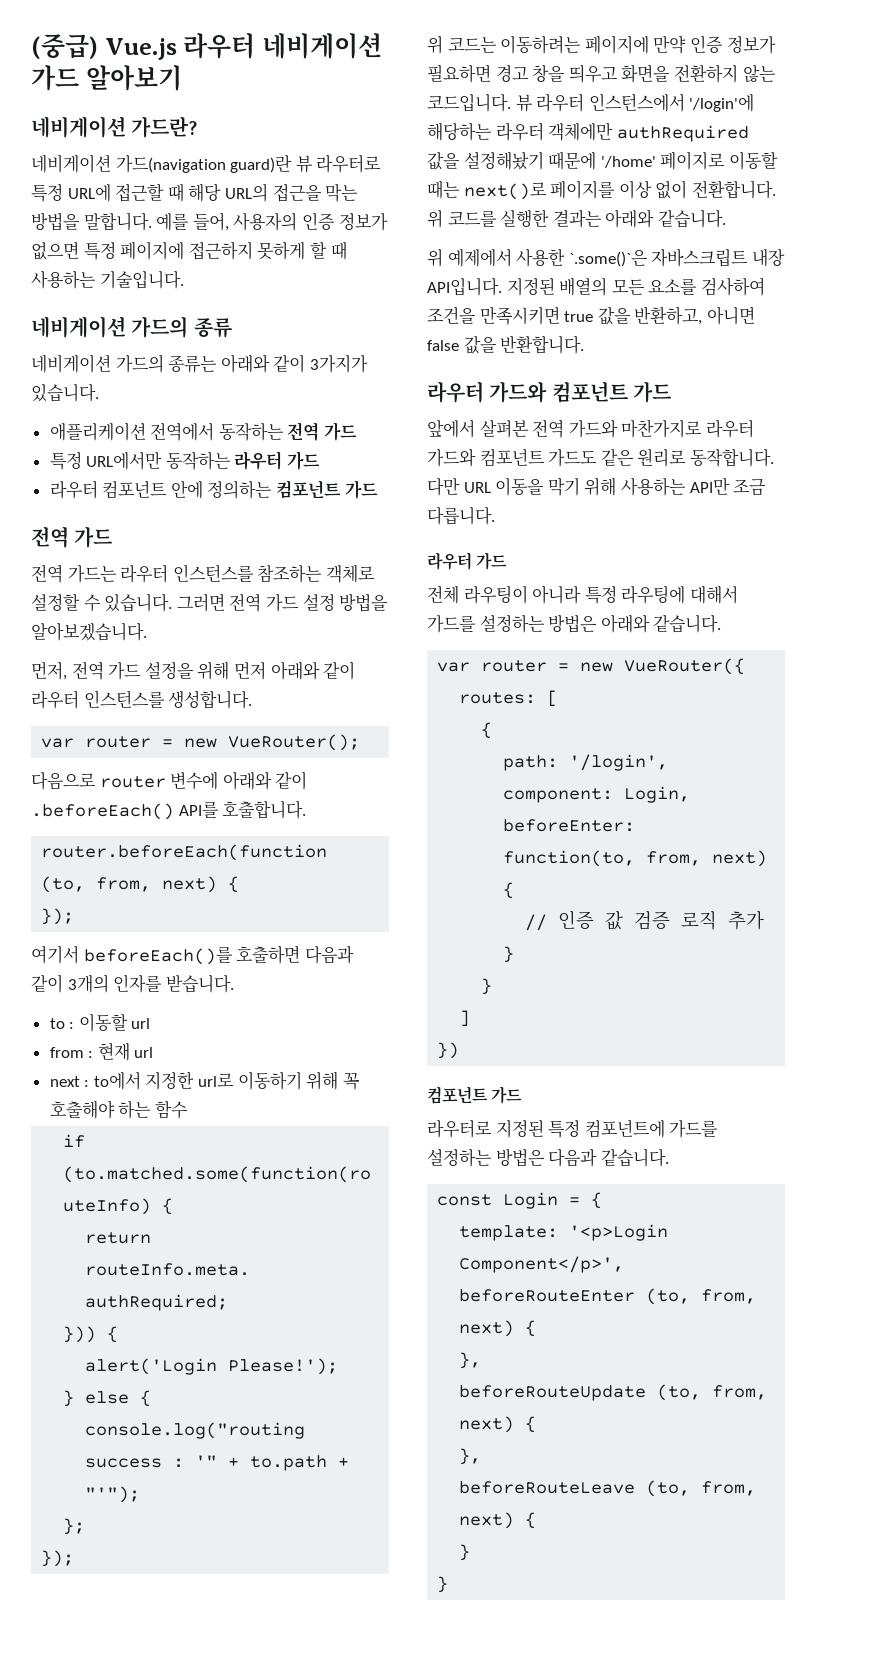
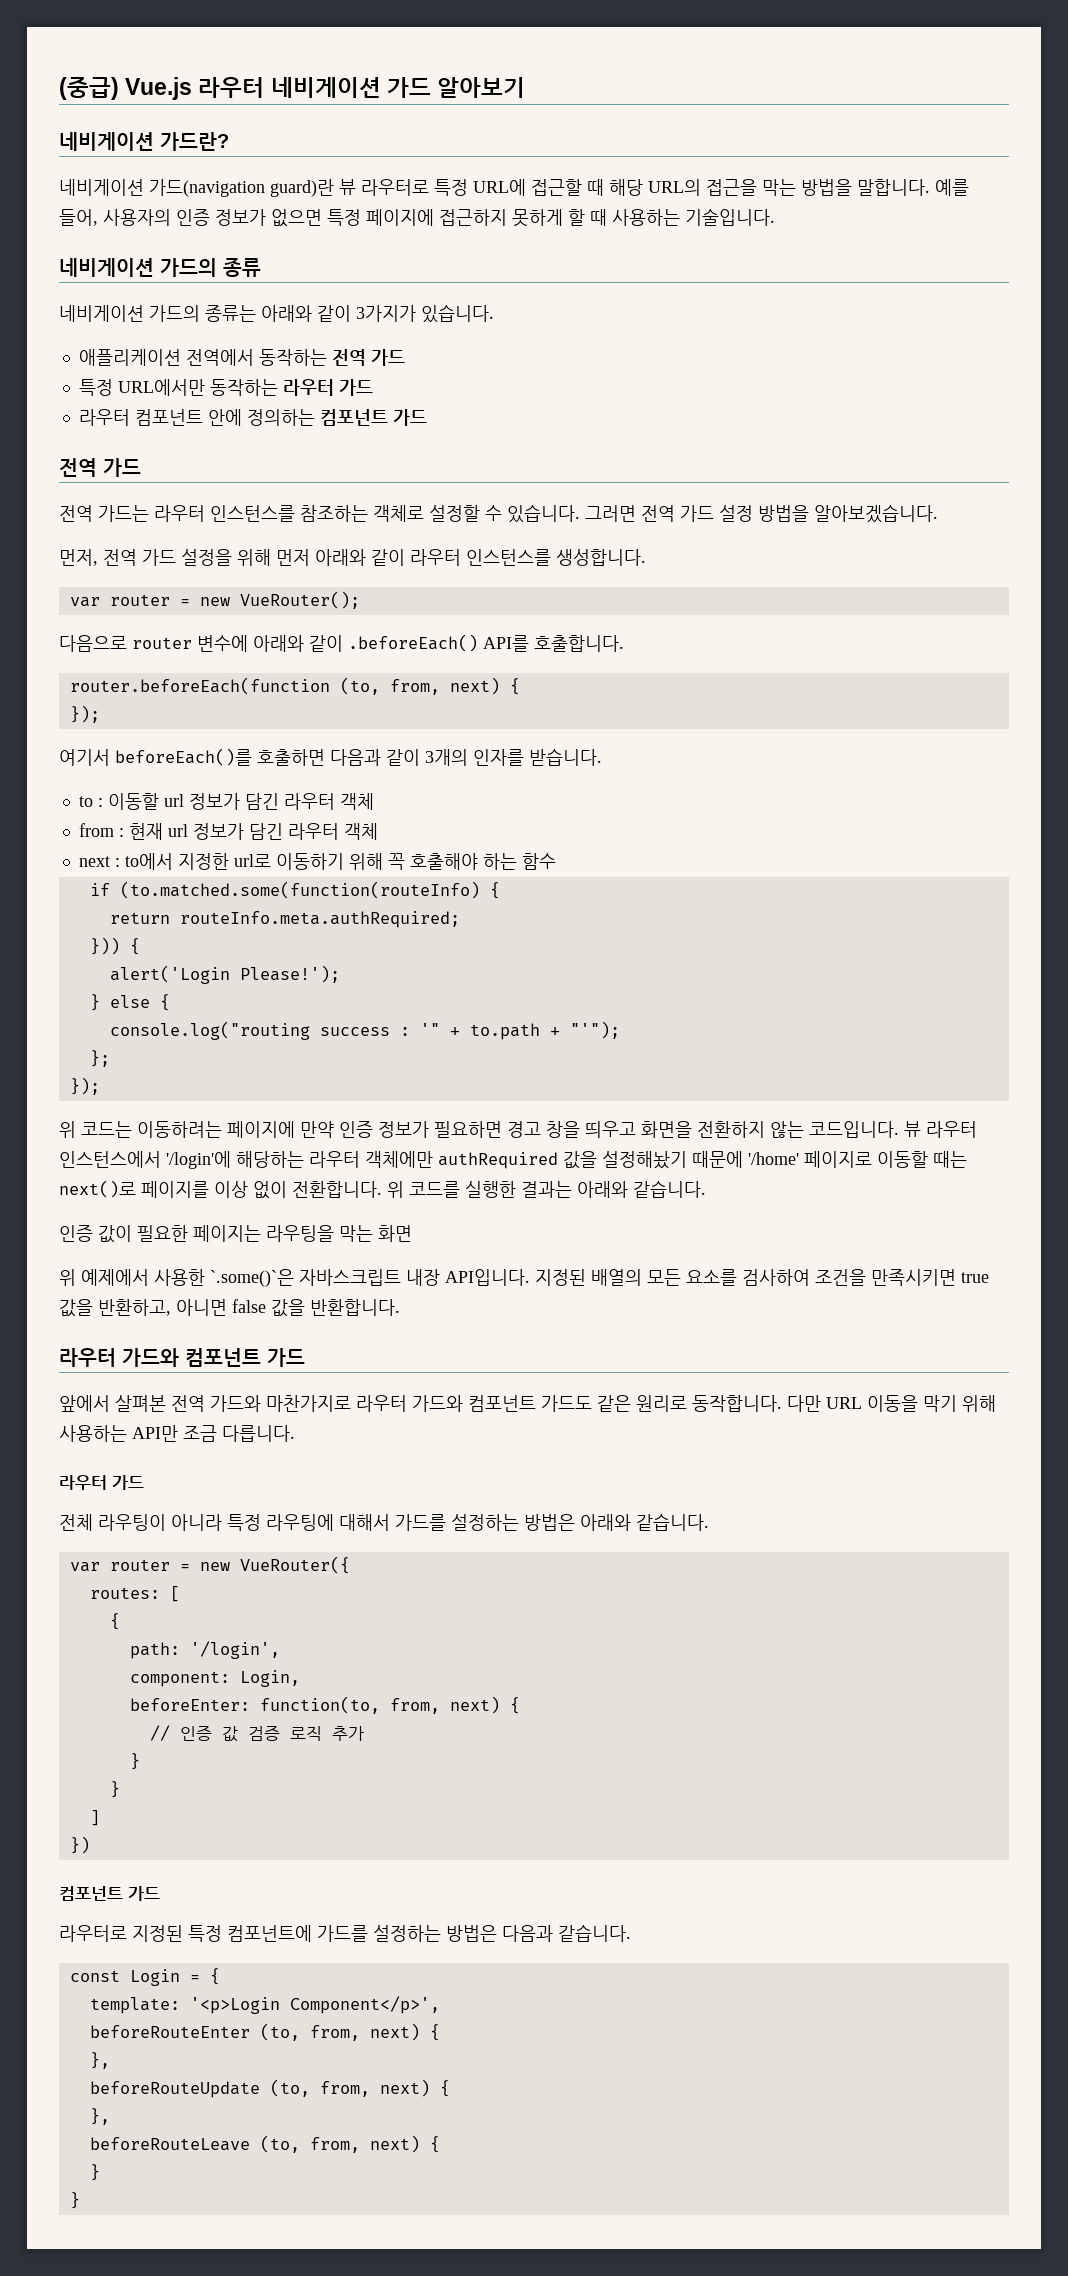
- to : 이동할 url
+ to : 이동할 url 정보가 담긴 라우터 객체
- from : 현재 url
+ from : 현재 url 정보가 담긴 라우터 객체
+ 인증 값이 필요한 페이지는 라우팅을 막는 화면

